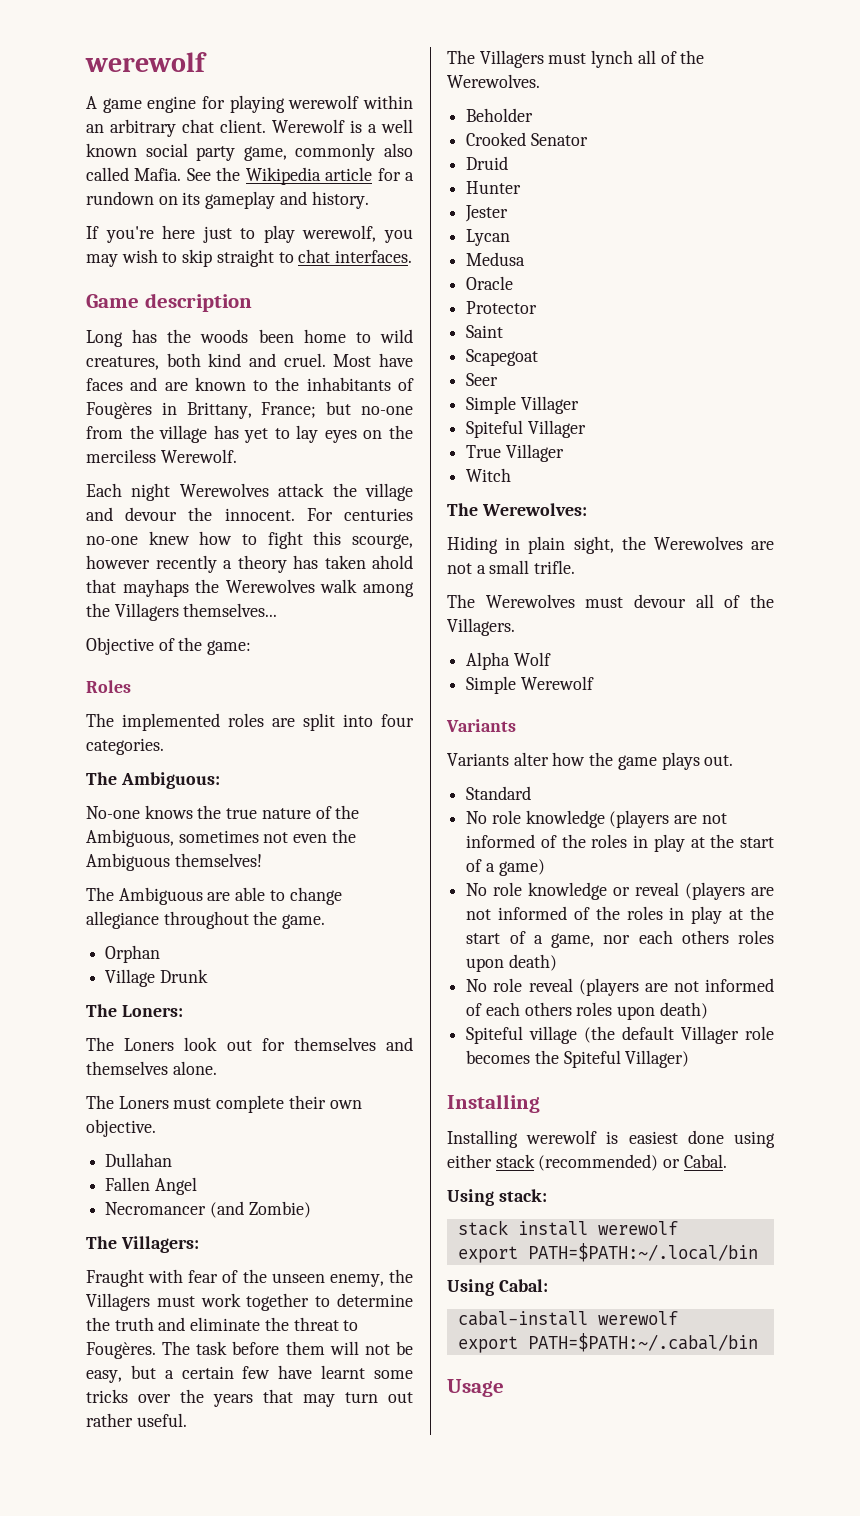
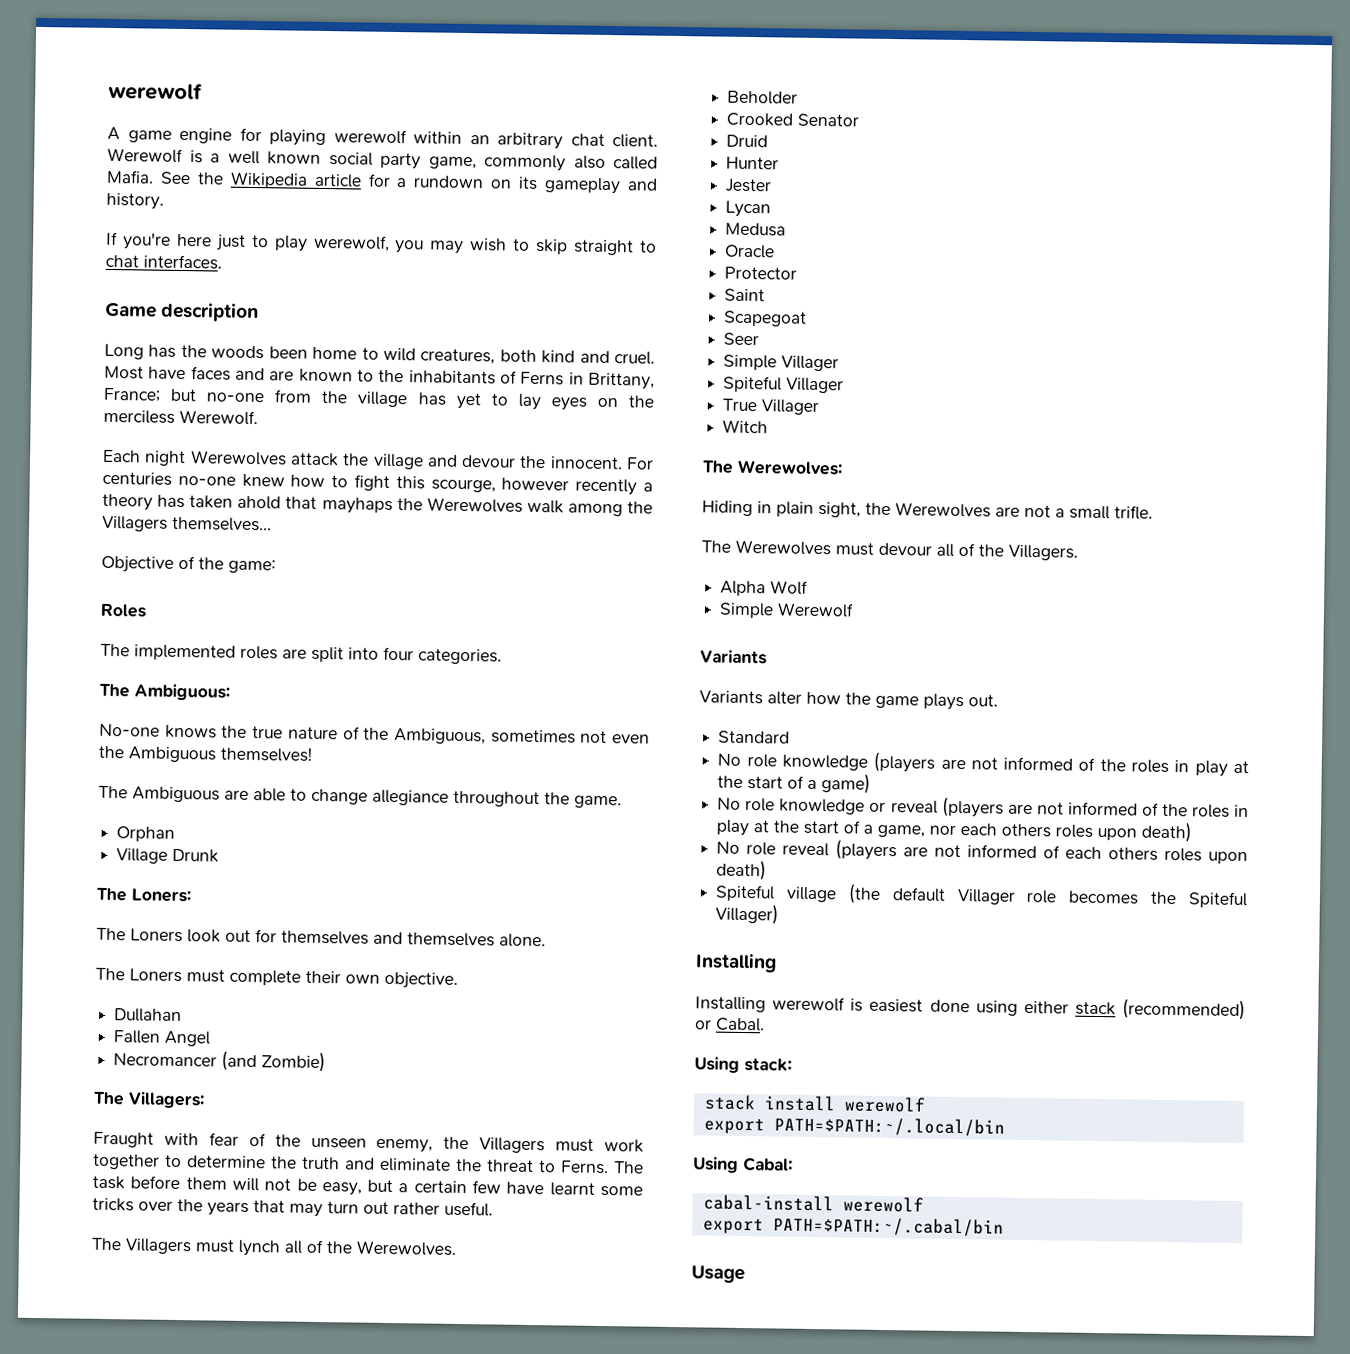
- Most have faces and are known to the inhabitants of Fougères in Brittany, France; but no-one from the village has yet to lay eyes on the merciless Werewolf.
+ Most have faces and are known to the inhabitants of Ferns in Brittany, France; but no-one from the village has yet to lay eyes on the merciless Werewolf.
- Fraught with fear of the unseen enemy, the Villagers must work together to determine the truth and eliminate the threat to Fougères.
+ Fraught with fear of the unseen enemy, the Villagers must work together to determine the truth and eliminate the threat to Ferns.

